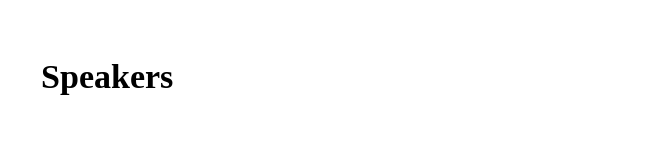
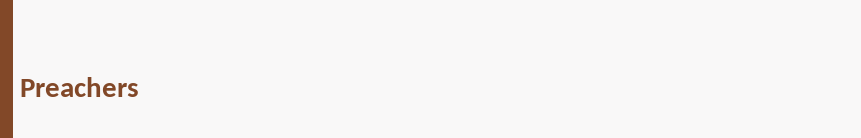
- Speakers
+ Preachers

